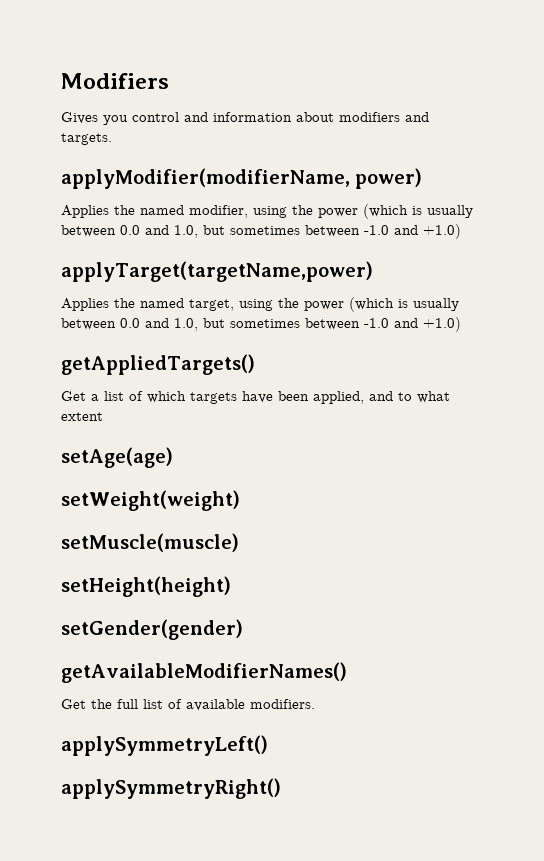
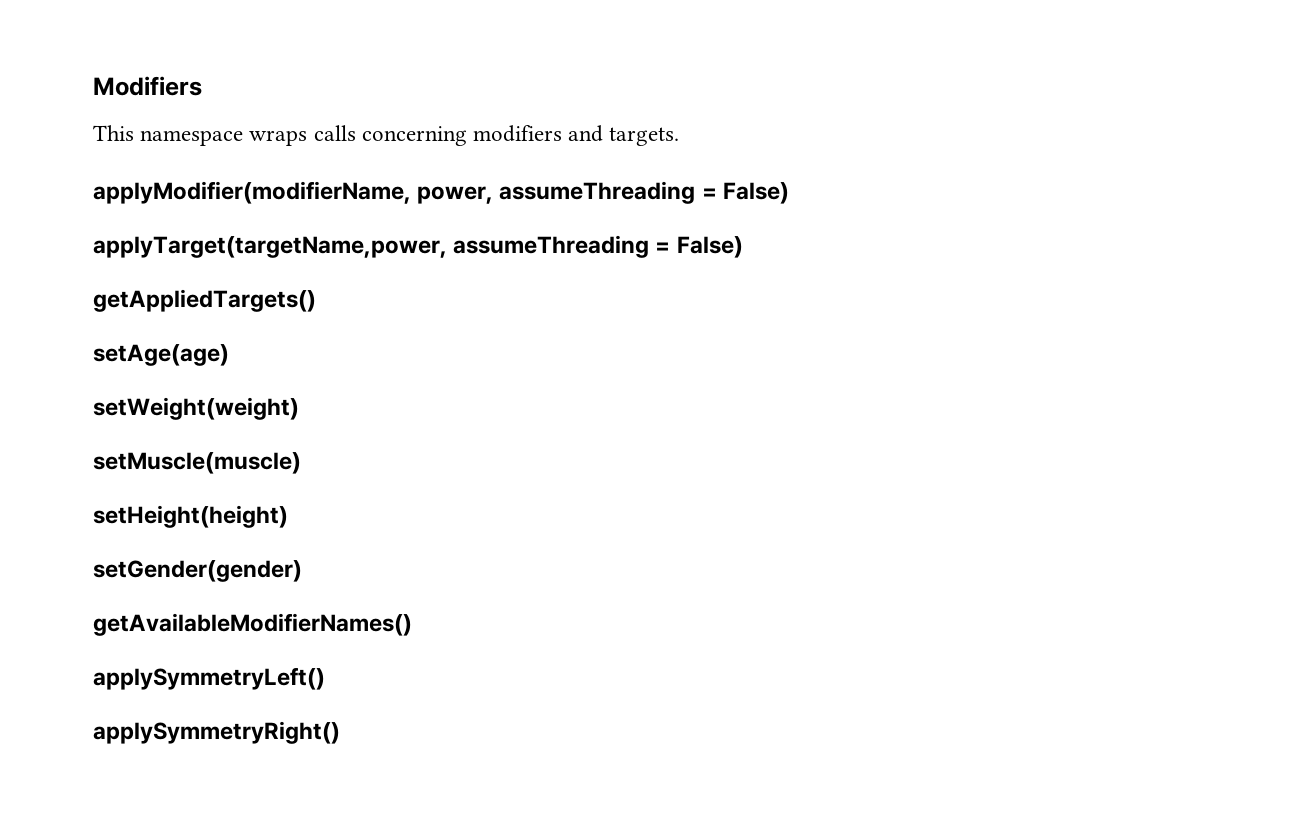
- Gives you control and information about modifiers and targets.
- applyModifier(modifierName, power)
- Applies the named modifier, using the power (which is usually between 0.0 and 1.0, but sometimes between -1.0 and +1.0)
- applyTarget(targetName,power)
- Applies the named target, using the power (which is usually between 0.0 and 1.0, but sometimes between -1.0 and +1.0)
+ This namespace wraps calls concerning modifiers and targets.
+ applyModifier(modifierName, power, assumeThreading = False)
+ applyTarget(targetName,power, assumeThreading = False)
  getAppliedTargets()
- Get a list of which targets have been applied, and to what extent
- Get the full list of available modifiers.

